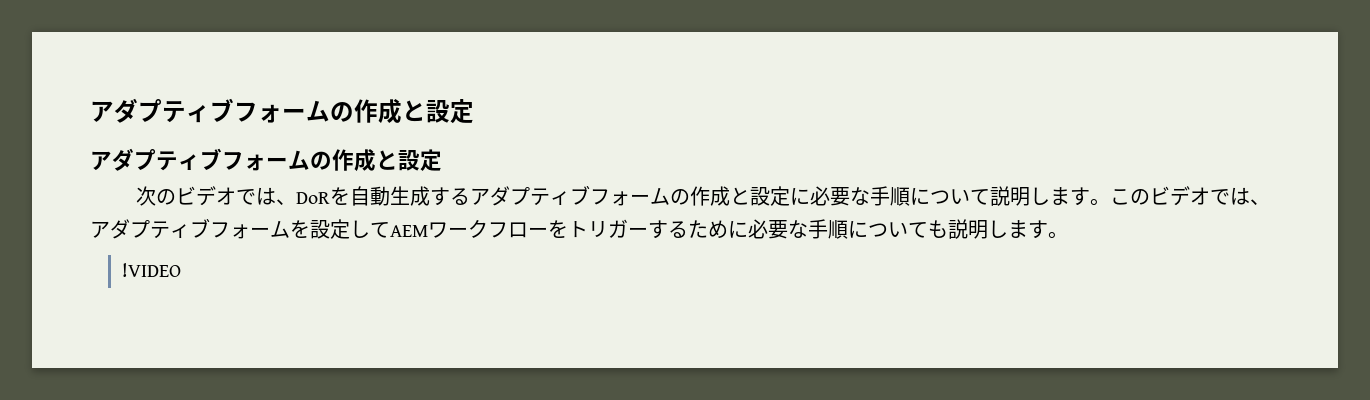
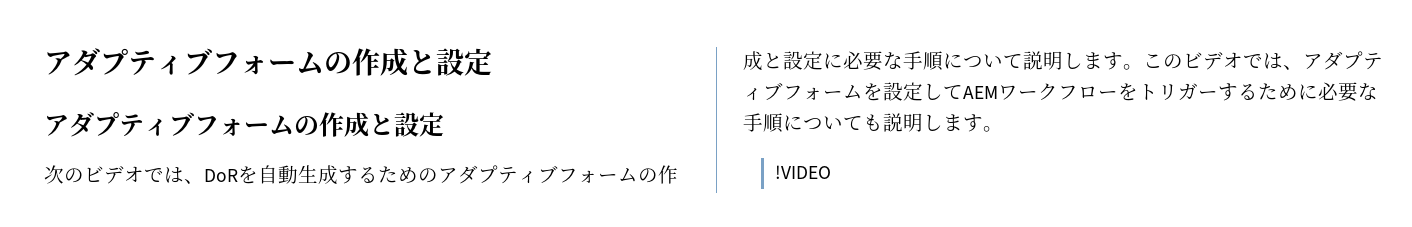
- 次のビデオでは、DoRを自動生成するアダプティブフォームの作成と設定に必要な手順について説明します。
+ 次のビデオでは、DoRを自動生成するためのアダプティブフォームの作成と設定に必要な手順について説明します。

